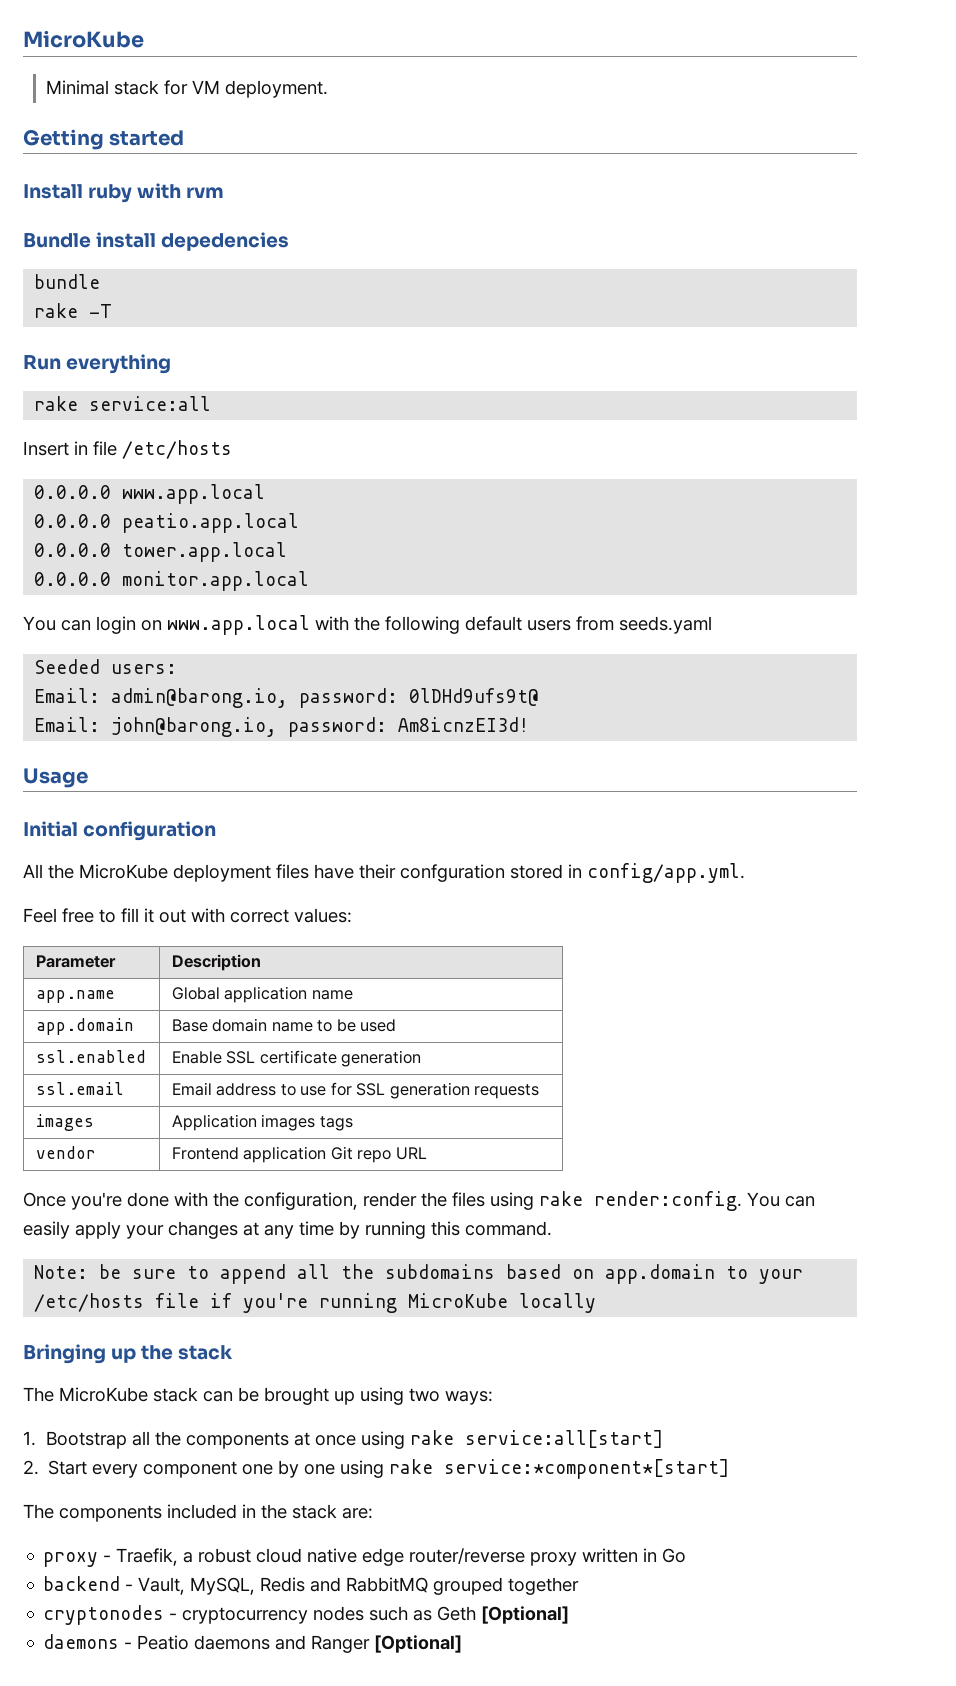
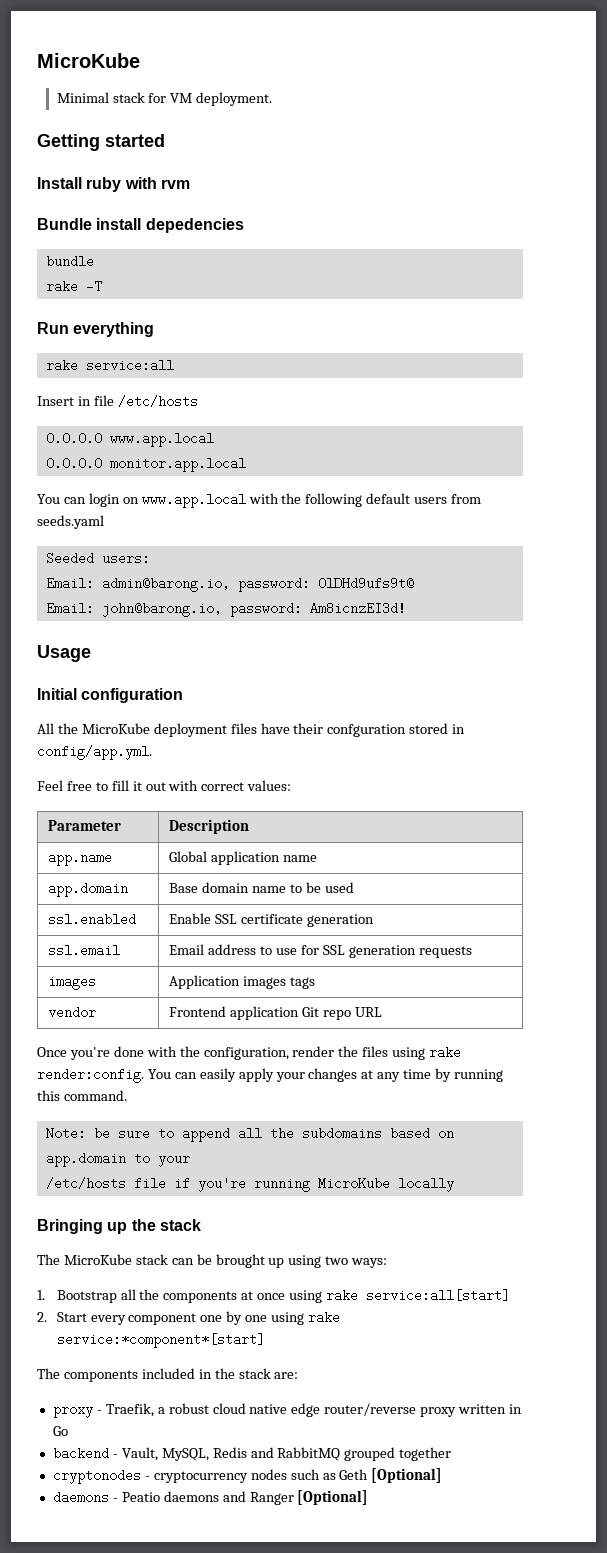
- 0.0.0.0 peatio.app.local
- 0.0.0.0 tower.app.local

